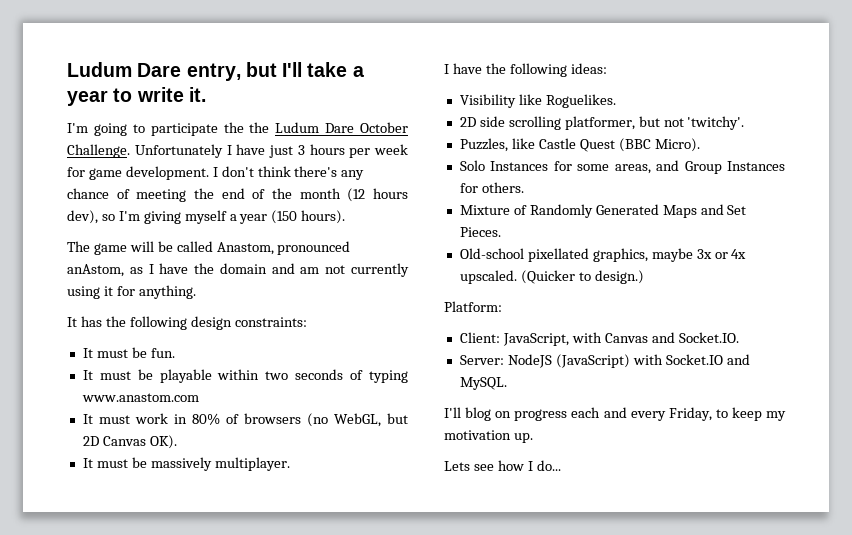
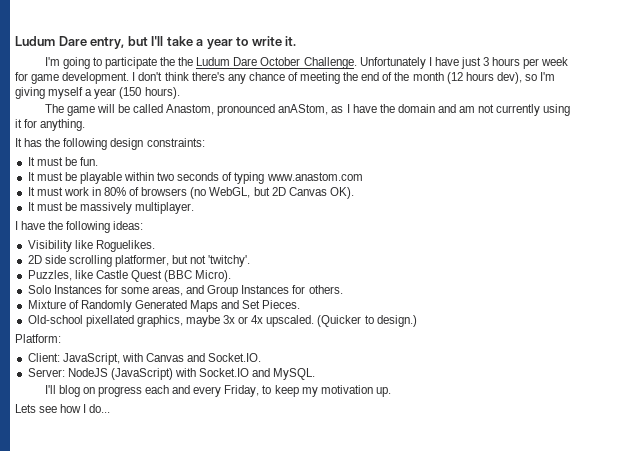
- The game will be called Anastom, pronounced anAstom, as I have the domain and am not currently using it for anything.
+ The game will be called Anastom, pronounced anAStom, as I have the domain and am not currently using it for anything.

